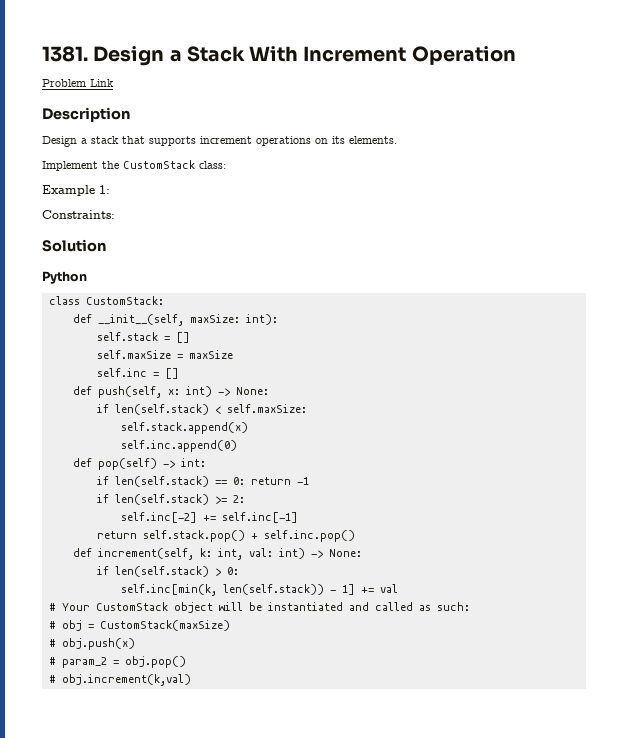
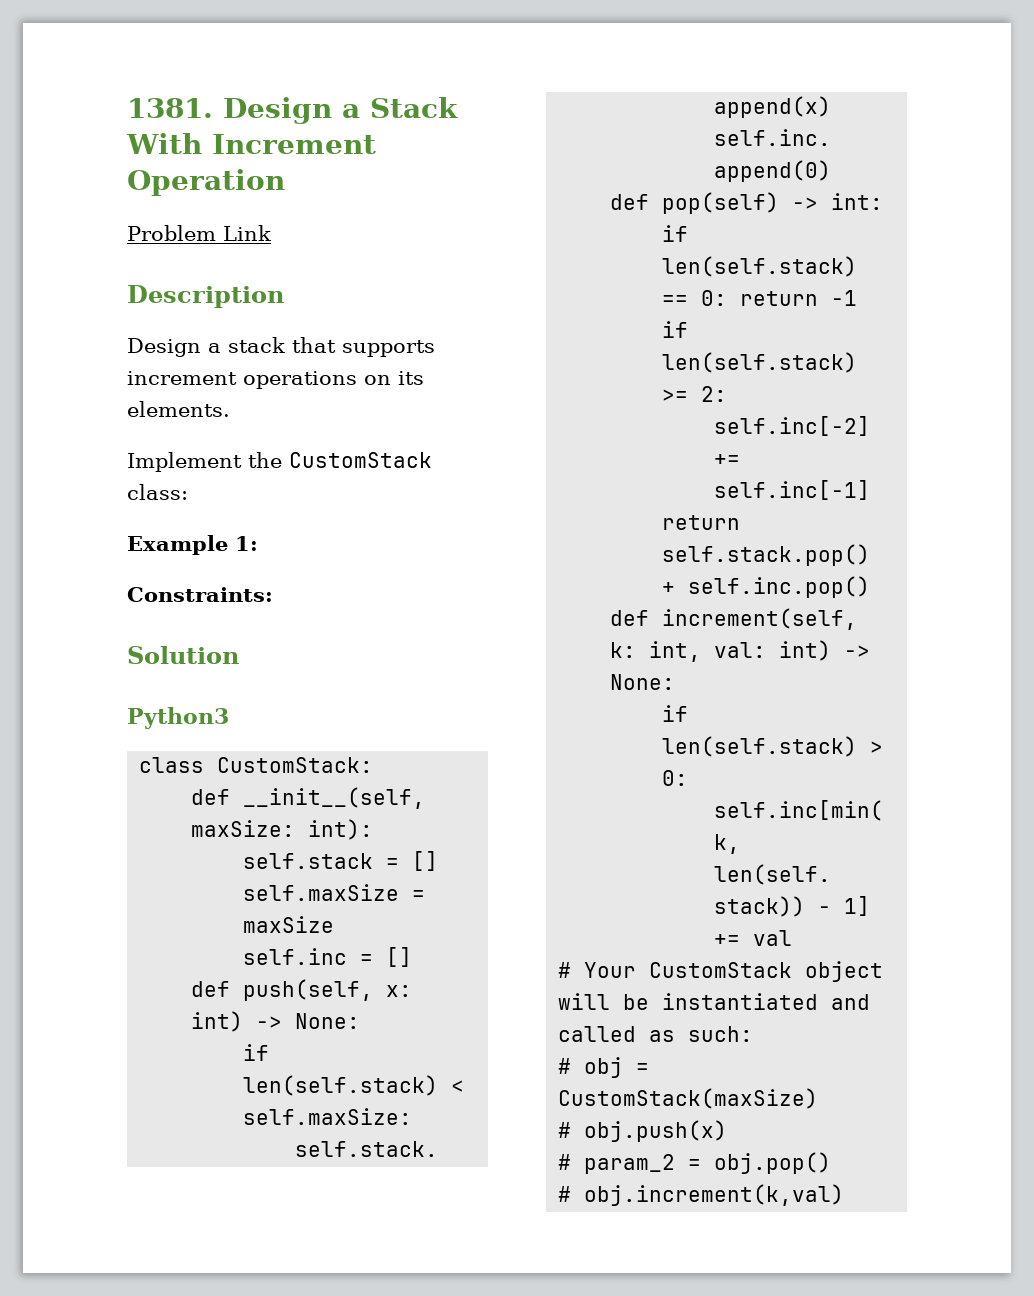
- Python
+ Python3

